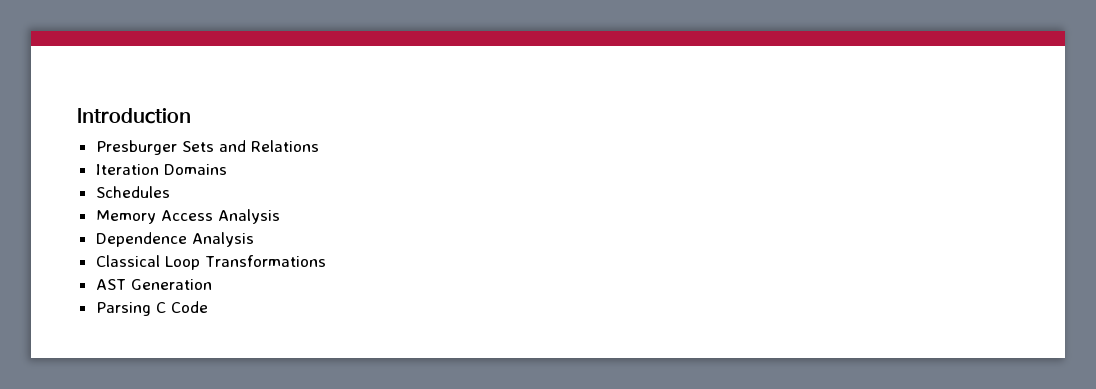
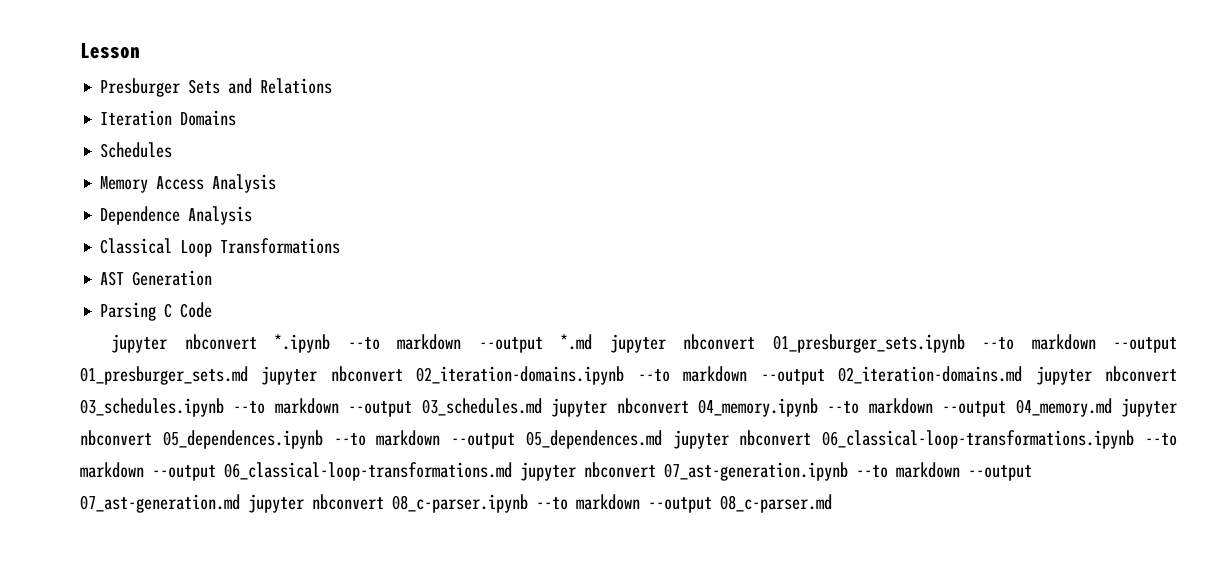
- Introduction
+ Lesson
+ jupyter nbconvert *.ipynb --to markdown --output *.md jupyter nbconvert 01_presburger_sets.ipynb --to markdown --output 01_presburger_sets.md jupyter nbconvert 02_iteration-domains.ipynb --to markdown --output 02_iteration-domains.md jupyter nbconvert 03_schedules.ipynb --to markdown --output 03_schedules.md jupyter nbconvert 04_memory.ipynb --to markdown --output 04_memory.md jupyter nbconvert 05_dependences.ipynb --to markdown --output 05_dependences.md jupyter nbconvert 06_classical-loop-transformations.ipynb --to markdown --output 06_classical-loop-transformations.md jupyter nbconvert 07_ast-generation.ipynb --to markdown --output 07_ast-generation.md jupyter nbconvert 08_c-parser.ipynb --to markdown --output 08_c-parser.md

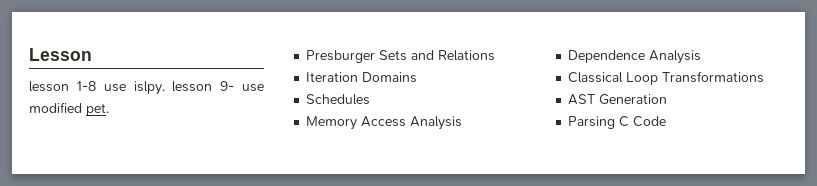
+ lesson 1-8 use islpy. lesson 9- use modified pet.
- jupyter nbconvert *.ipynb --to markdown --output *.md jupyter nbconvert 01_presburger_sets.ipynb --to markdown --output 01_presburger_sets.md jupyter nbconvert 02_iteration-domains.ipynb --to markdown --output 02_iteration-domains.md jupyter nbconvert 03_schedules.ipynb --to markdown --output 03_schedules.md jupyter nbconvert 04_memory.ipynb --to markdown --output 04_memory.md jupyter nbconvert 05_dependences.ipynb --to markdown --output 05_dependences.md jupyter nbconvert 06_classical-loop-transformations.ipynb --to markdown --output 06_classical-loop-transformations.md jupyter nbconvert 07_ast-generation.ipynb --to markdown --output 07_ast-generation.md jupyter nbconvert 08_c-parser.ipynb --to markdown --output 08_c-parser.md

